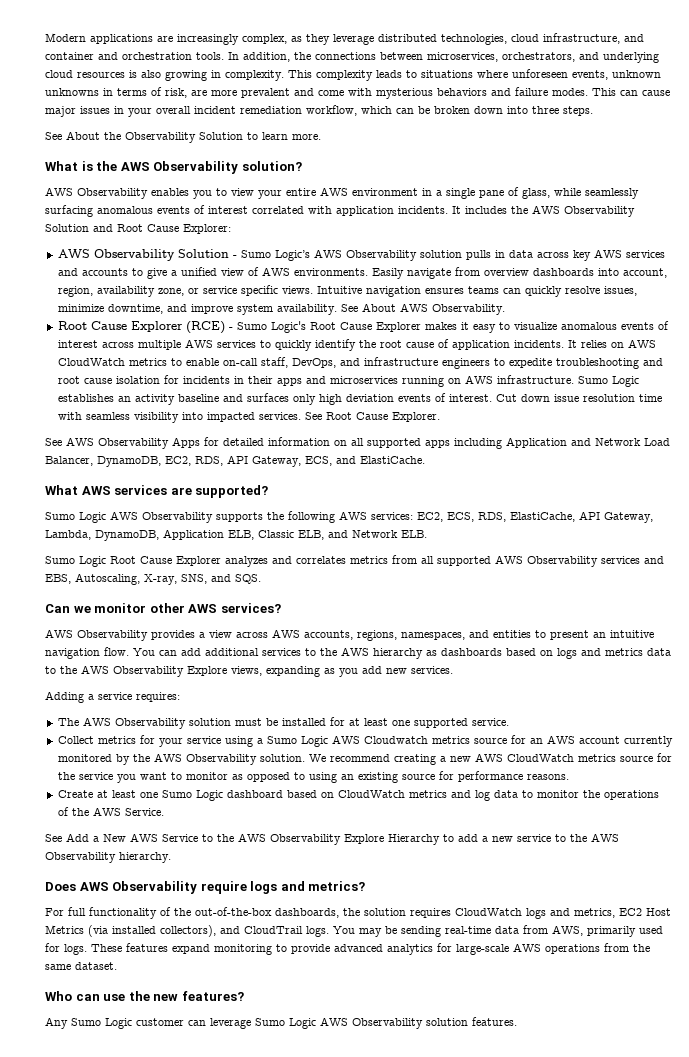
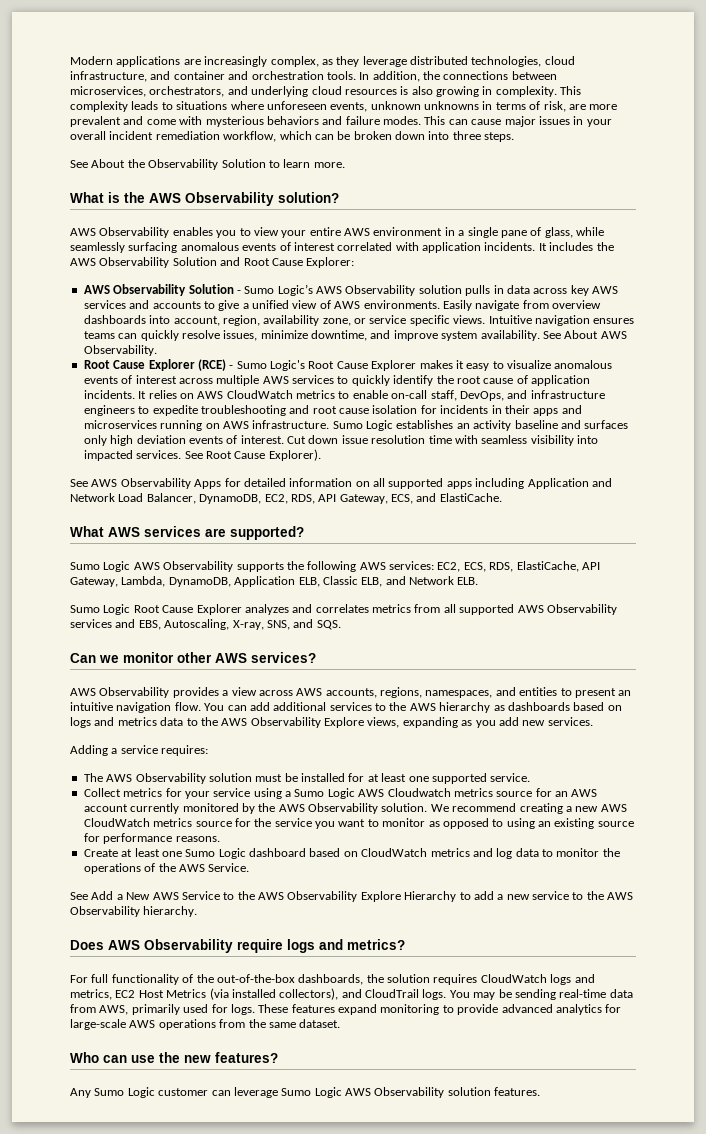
- See Root Cause Explorer.
+ See Root Cause Explorer).

